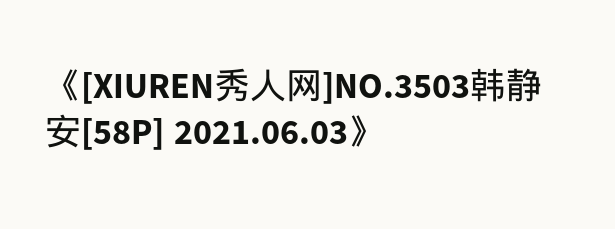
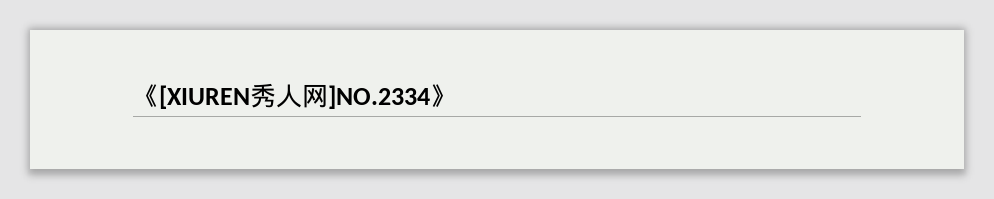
- 《[XIUREN秀人网]NO.3503韩静安[58P] 2021.06.03》
+ 《[XIUREN秀人网]NO.2334》

